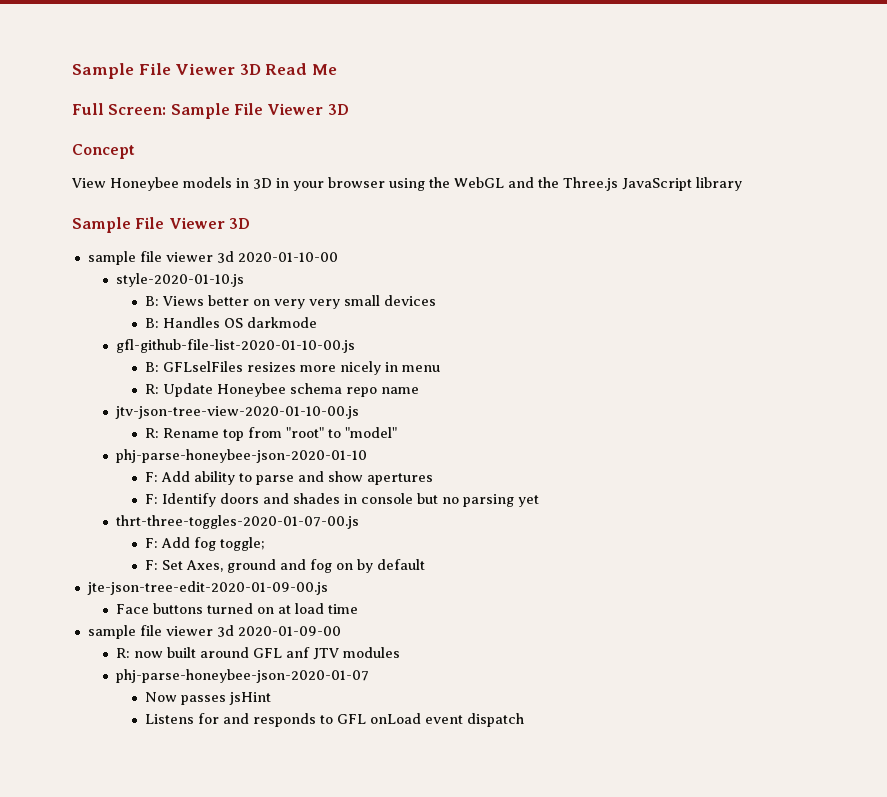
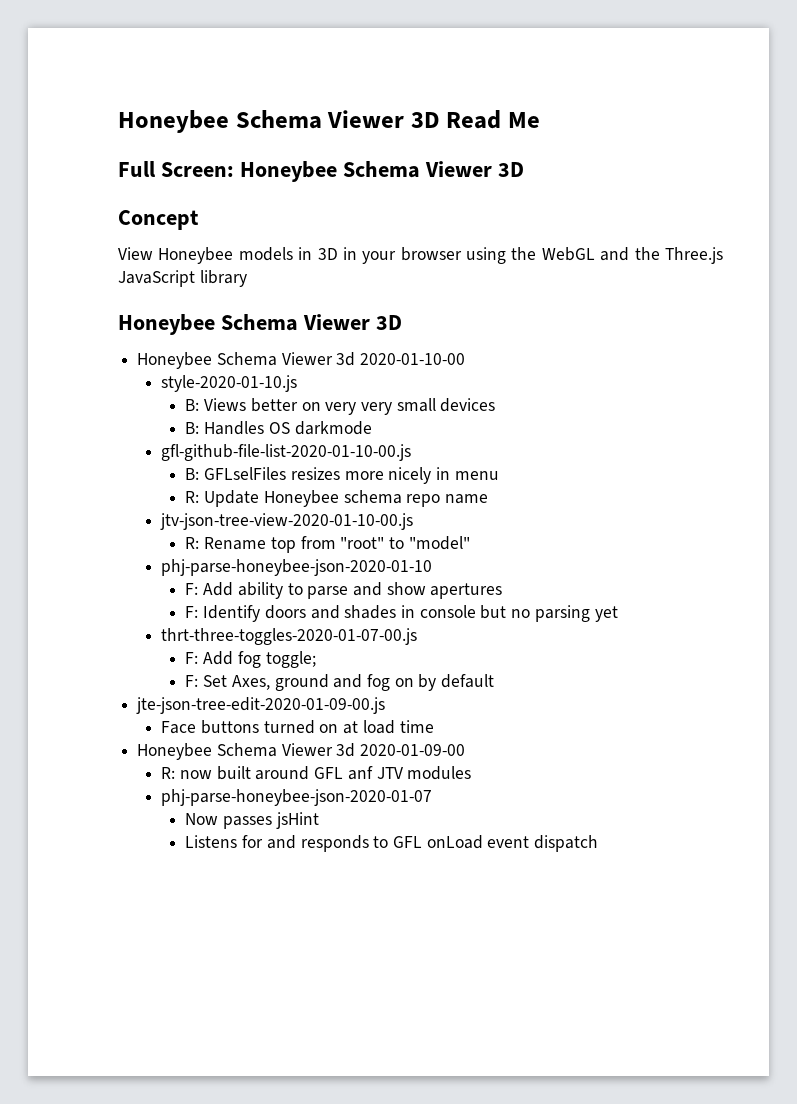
- Sample File Viewer 3D Read Me
+ Honeybee Schema Viewer 3D Read Me
- Full Screen: Sample File Viewer 3D
+ Full Screen: Honeybee Schema Viewer 3D
  View Honeybee models in 3D in your browser using the WebGL and the Three.js JavaScript library
- Sample File Viewer 3D
- sample file viewer 3d 2020-01-10-00
+ Honeybee Schema Viewer 3D
+ Honeybee Schema Viewer 3d 2020-01-10-00
- sample file viewer 3d 2020-01-09-00
+ Honeybee Schema Viewer 3d 2020-01-09-00

